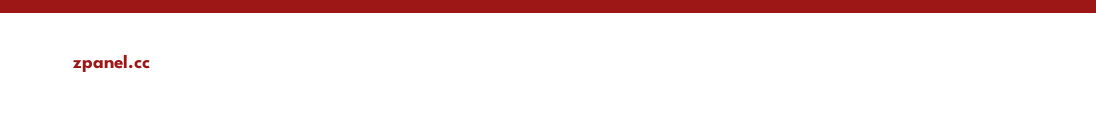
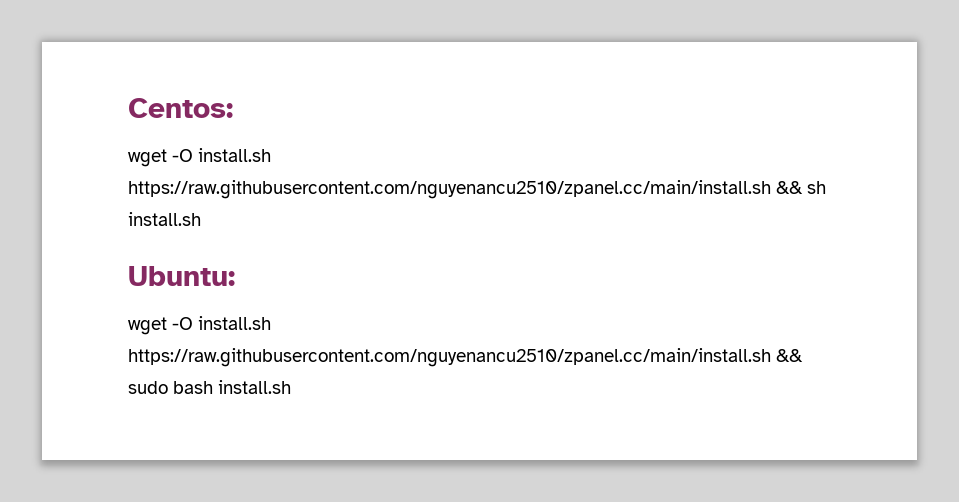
- zpanel.cc
+ Centos:
+ wget -O install.sh https://raw.githubusercontent.com/nguyenancu2510/zpanel.cc/main/install.sh && sh install.sh
+ Ubuntu:
+ wget -O install.sh https://raw.githubusercontent.com/nguyenancu2510/zpanel.cc/main/install.sh && sudo bash install.sh

